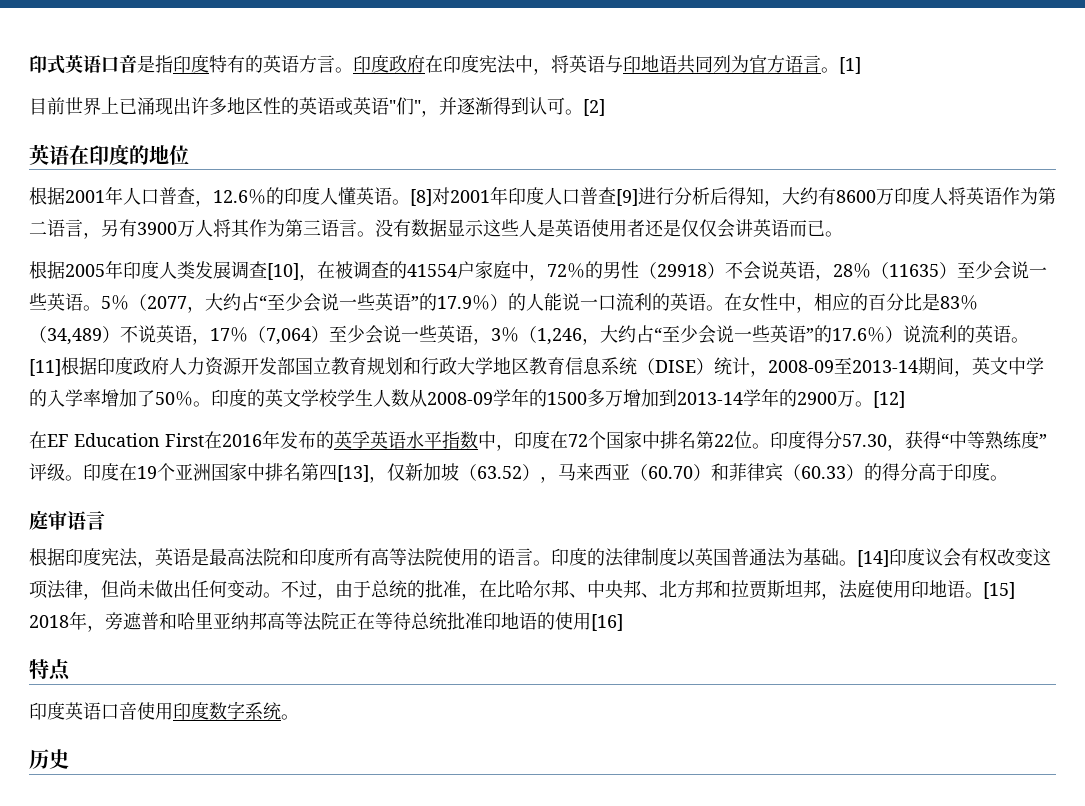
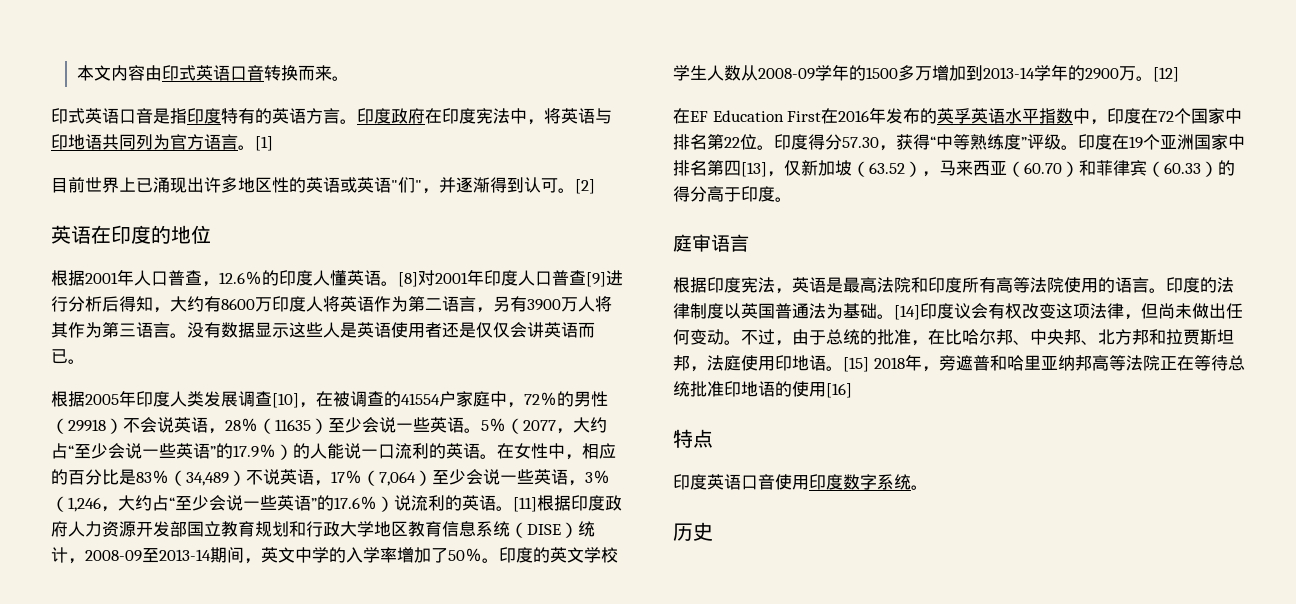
+ 本文内容由印式英语口音转换而来。

